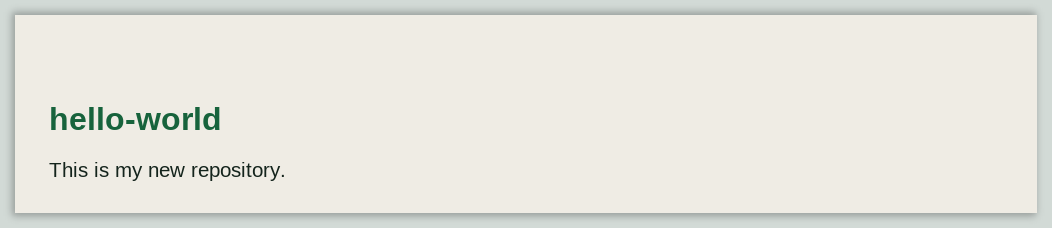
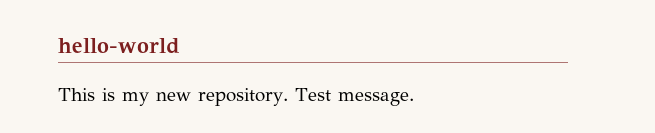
+ Test message.

